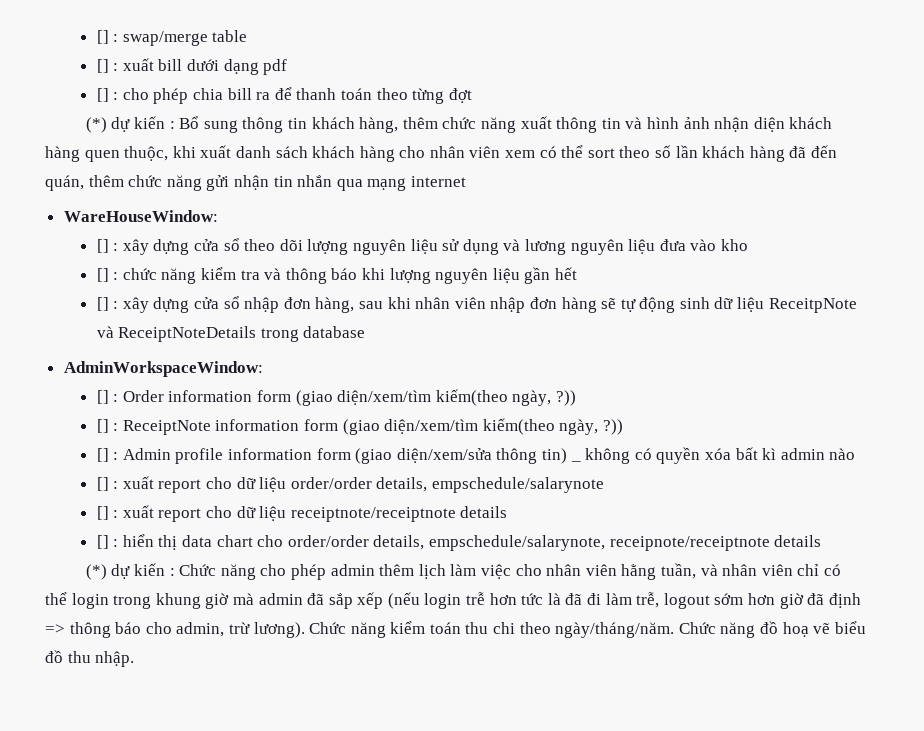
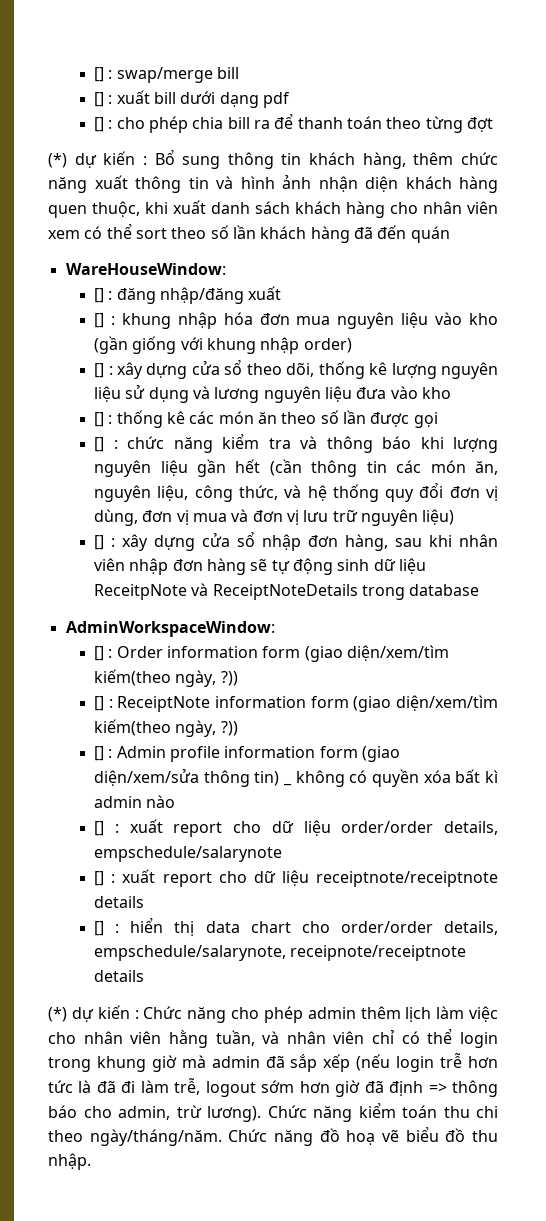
- [] : swap/merge table
+ [] : swap/merge bill
- (*) dự kiến : Bổ sung thông tin khách hàng, thêm chức năng xuất thông tin và hình ảnh nhận diện khách hàng quen thuộc, khi xuất danh sách khách hàng cho nhân viên xem có thể sort theo số lần khách hàng đã đến quán, thêm chức năng gửi nhận tin nhắn qua mạng internet
+ (*) dự kiến : Bổ sung thông tin khách hàng, thêm chức năng xuất thông tin và hình ảnh nhận diện khách hàng quen thuộc, khi xuất danh sách khách hàng cho nhân viên xem có thể sort theo số lần khách hàng đã đến quán
  WareHouseWindow:
+ [] : đăng nhập/đăng xuất
+ [] : khung nhập hóa đơn mua nguyên liệu vào kho (gần giống với khung nhập order)
- [] : xây dựng cửa sổ theo dõi lượng nguyên liệu sử dụng và lương nguyên liệu đưa vào kho
+ [] : xây dựng cửa sổ theo dõi, thống kê lượng nguyên liệu sử dụng và lương nguyên liệu đưa vào kho
+ [] : thống kê các món ăn theo số lần được gọi
- [] : chức năng kiểm tra và thông báo khi lượng nguyên liệu gần hết
+ [] : chức năng kiểm tra và thông báo khi lượng nguyên liệu gần hết (cần thông tin các món ăn, nguyên liệu, công thức, và hệ thống quy đổi đơn vị dùng, đơn vị mua và đơn vị lưu trữ nguyên liệu)

